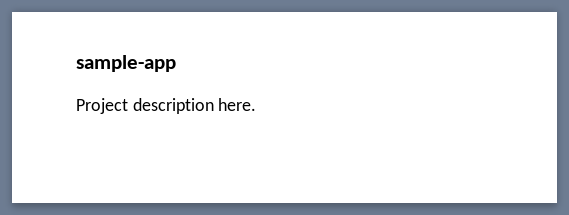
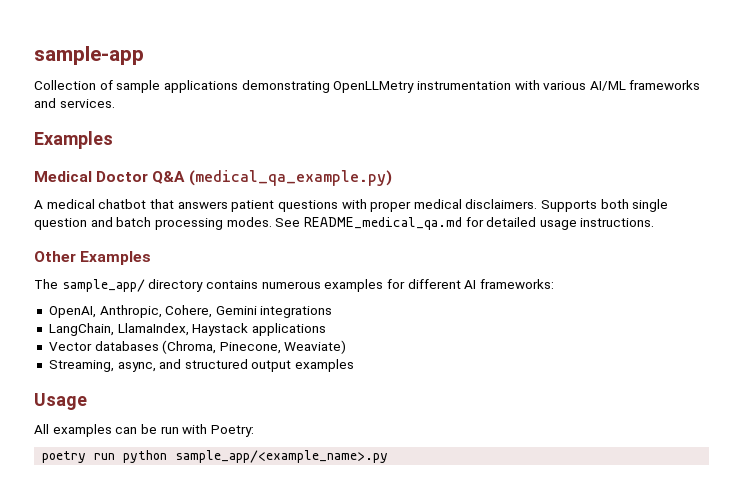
- Project description here.
+ Collection of sample applications demonstrating OpenLLMetry instrumentation with various AI/ML frameworks and services.
+ Examples
+ Medical Doctor Q&A (medical_qa_example.py)
+ A medical chatbot that answers patient questions with proper medical disclaimers. Supports both single question and batch processing modes. See README_medical_qa.md for detailed usage instructions.
+ Other Examples
+ The sample_app/ directory contains numerous examples for different AI frameworks:
+ OpenAI, Anthropic, Cohere, Gemini integrations
+ LangChain, LlamaIndex, Haystack applications
+ Vector databases (Chroma, Pinecone, Weaviate)
+ Streaming, async, and structured output examples
+ Usage
+ All examples can be run with Poetry:
+ poetry run python sample_app/<example_name>.py

